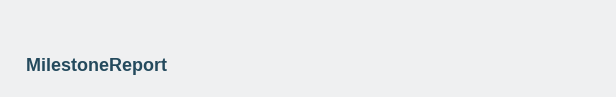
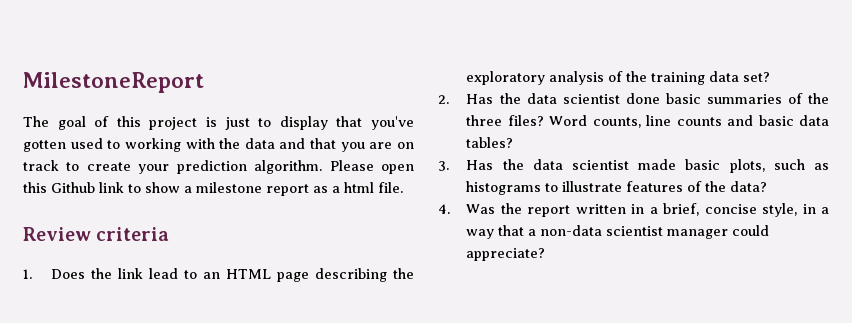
+ The goal of this project is just to display that you've gotten used to working with the data and that you are on track to create your prediction algorithm. Please open this Github link to show a milestone report as a html file.
+ Review criteria
+ 1. Does the link lead to an HTML page describing the exploratory analysis of the training data set?
+ 2. Has the data scientist done basic summaries of the three files? Word counts, line counts and basic data tables?
+ 3. Has the data scientist made basic plots, such as histograms to illustrate features of the data?
+ 4. Was the report written in a brief, concise style, in a way that a non-data scientist manager could appreciate?

